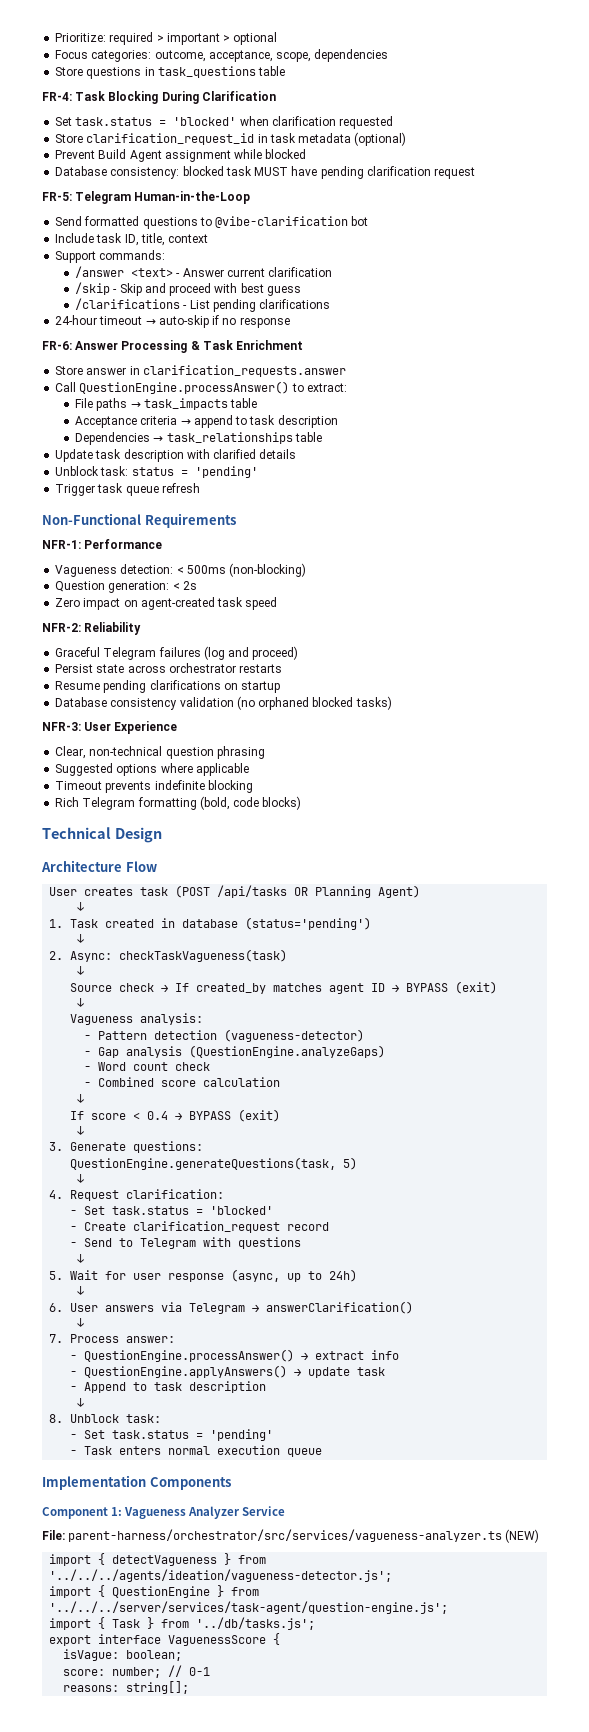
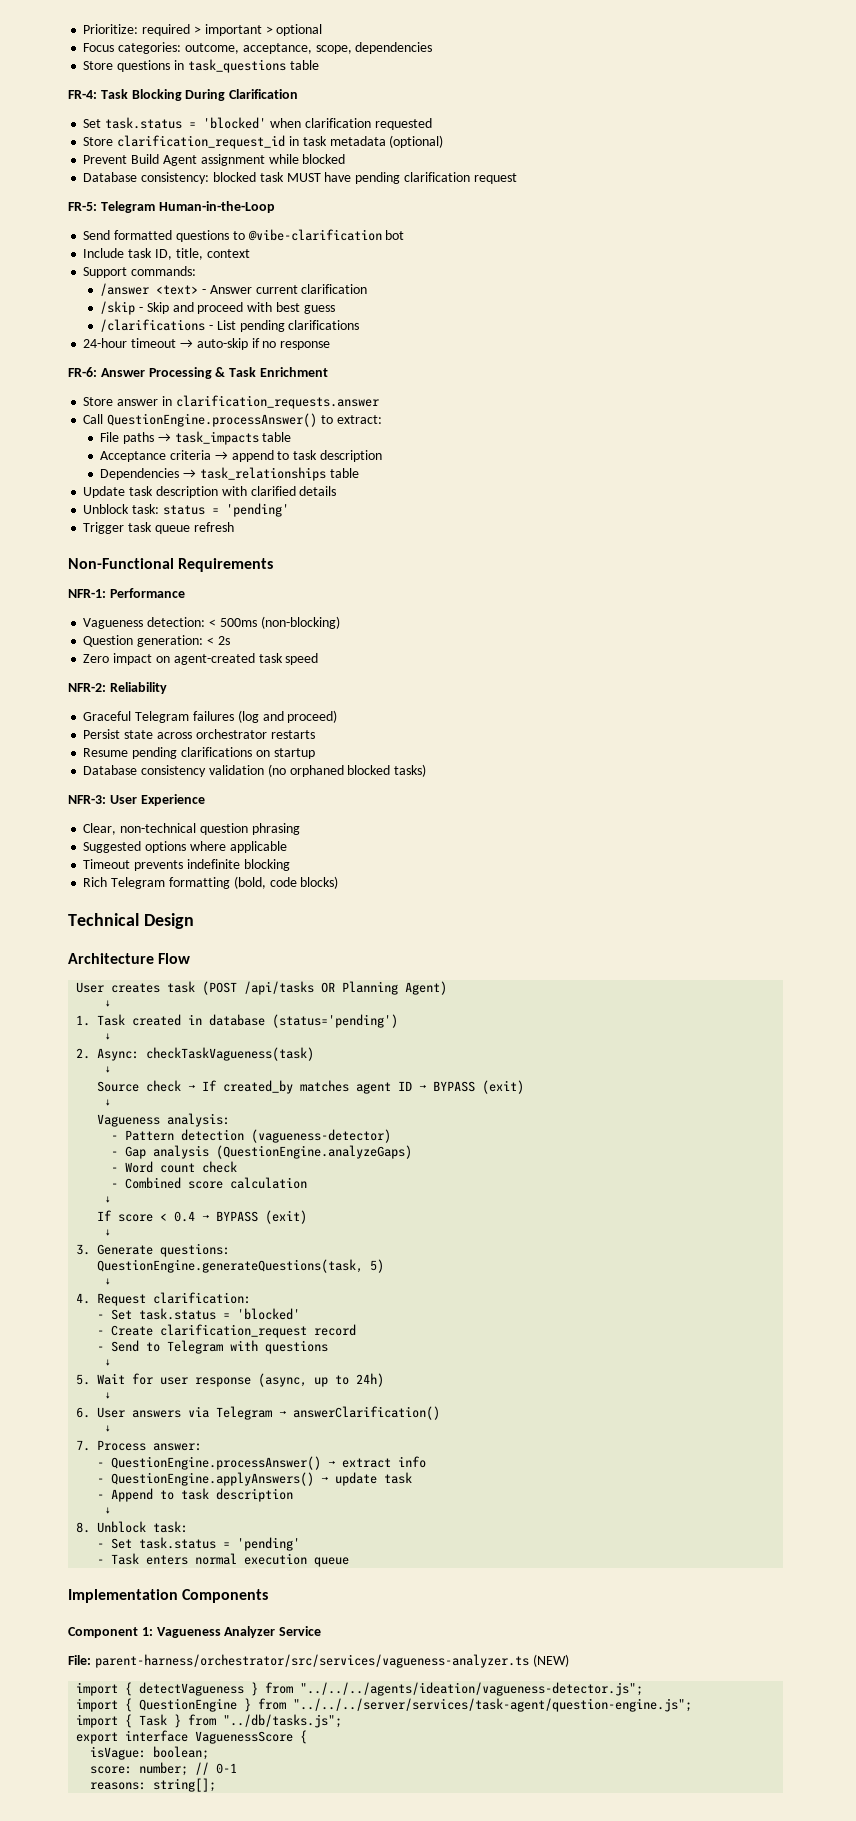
- import { detectVagueness } from '../../../agents/ideation/vagueness-detector.js';
+ import { detectVagueness } from "../../../agents/ideation/vagueness-detector.js";
- import { QuestionEngine } from '../../../server/services/task-agent/question-engine.js';
+ import { QuestionEngine } from "../../../server/services/task-agent/question-engine.js";
- import { Task } from '../db/tasks.js';
+ import { Task } from "../db/tasks.js";

